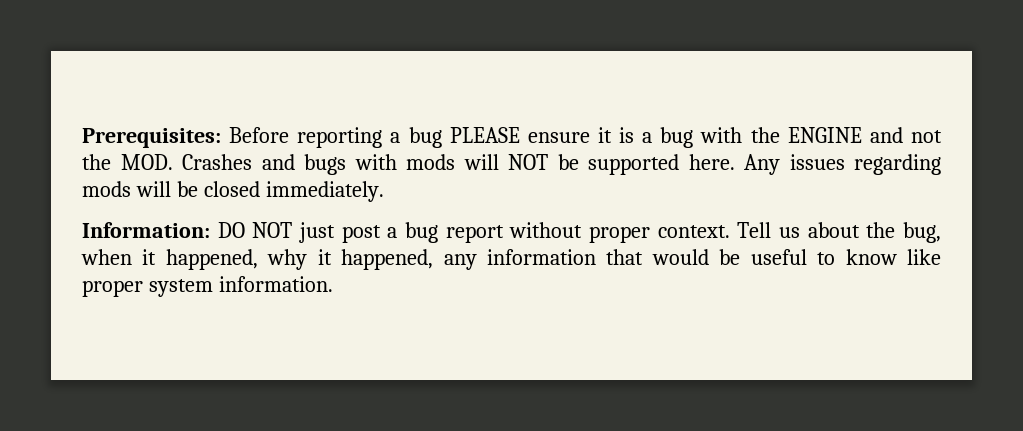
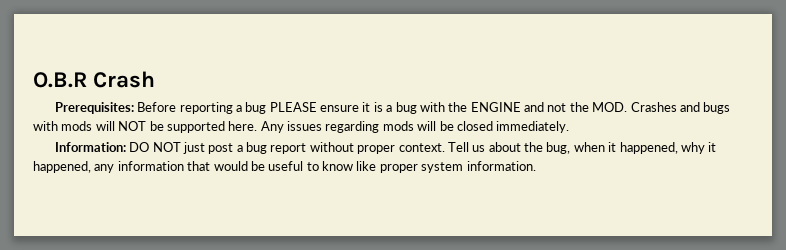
+ O.B.R Crash

